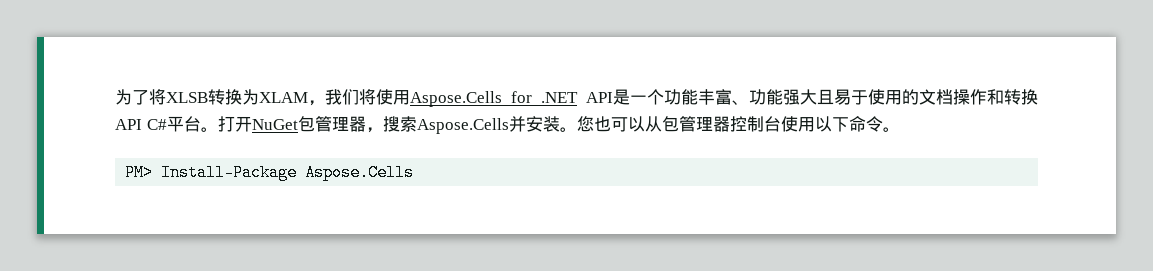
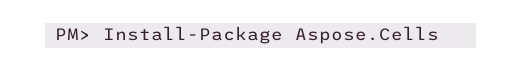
- 为了将XLSB转换为XLAM，我们将使用Aspose.Cells for .NET API是一个功能丰富、功能强大且易于使用的文档操作和转换API C#平台。打开NuGet包管理器，搜索Aspose.Cells并安装。您也可以从包管理器控制台使用以下命令。

